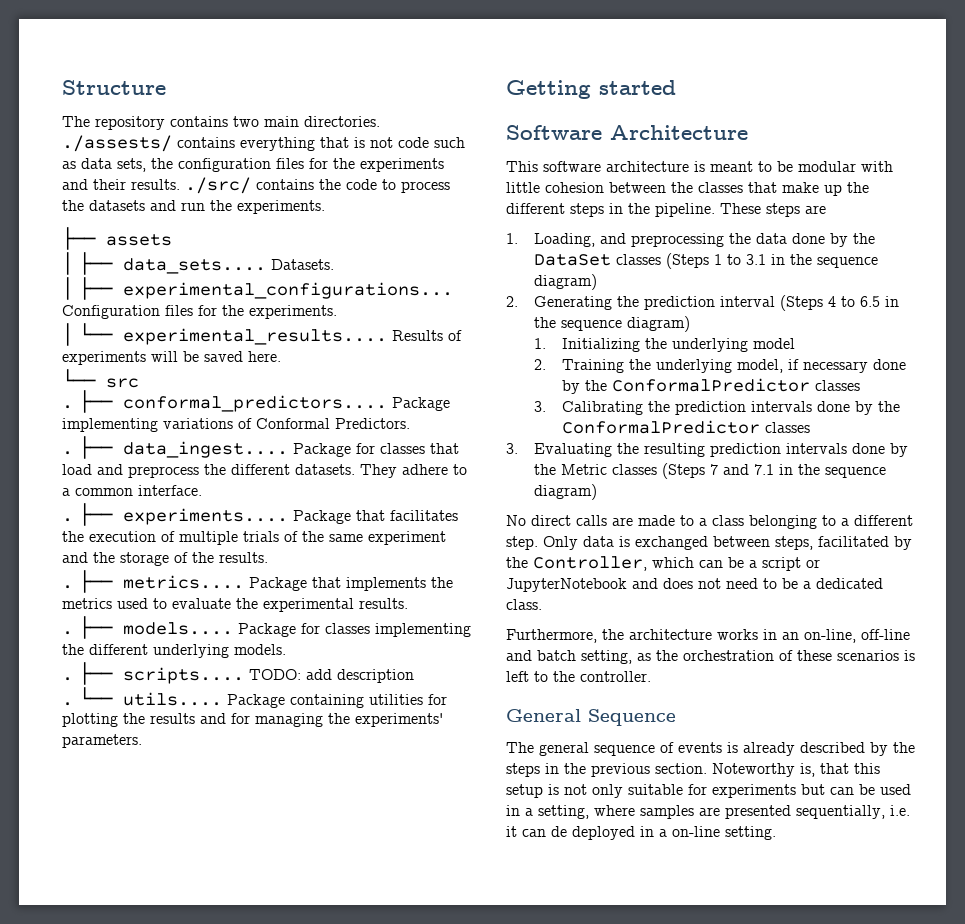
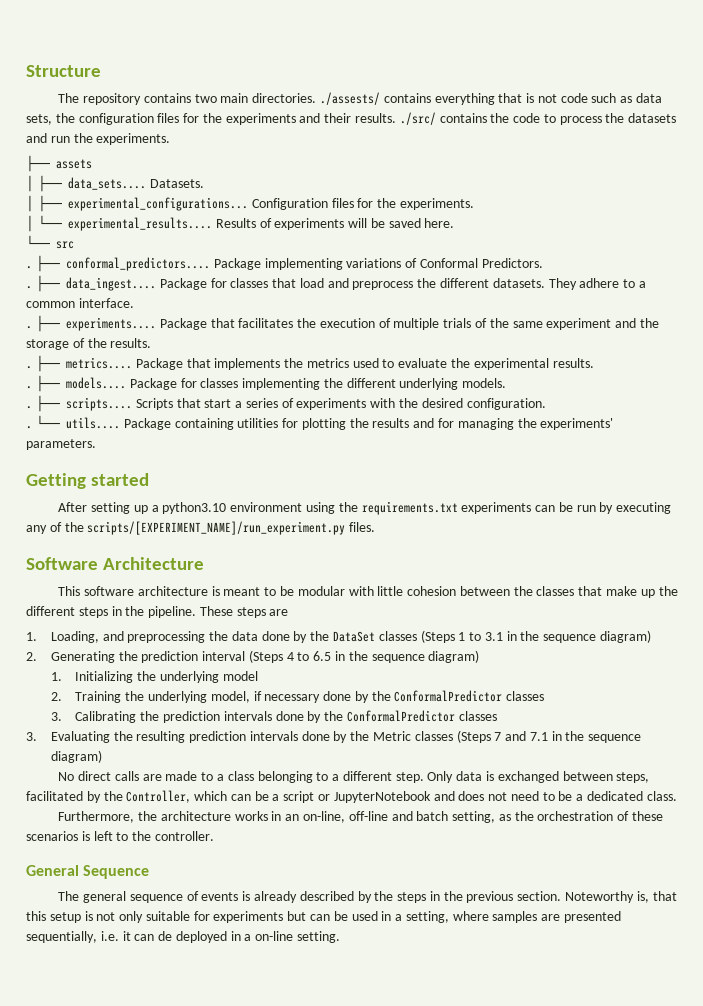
- TODO: add description
+ Scripts that start a series of experiments with the desired configuration.
+ After setting up a python3.10 environment using the requirements.txt experiments can be run by executing any of the scripts/[EXPERIMENT_NAME]/run_experiment.py files.

